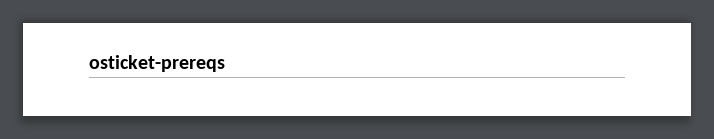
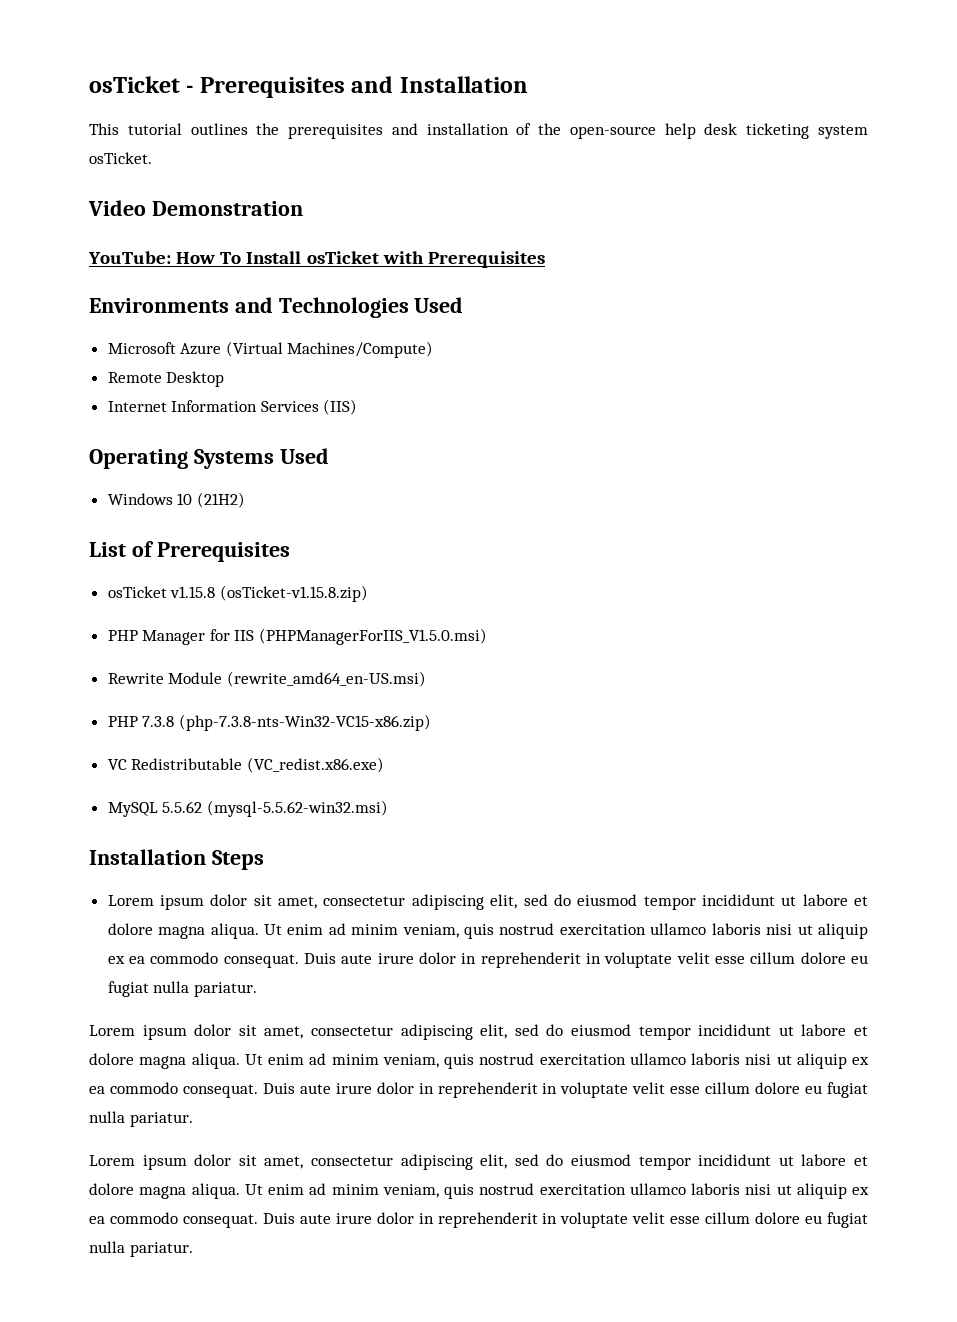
- osticket-prereqs
+ osTicket - Prerequisites and Installation
+ This tutorial outlines the prerequisites and installation of the open-source help desk ticketing system osTicket.
+ Video Demonstration
+ YouTube: How To Install osTicket with Prerequisites
+ Environments and Technologies Used
+ Microsoft Azure (Virtual Machines/Compute)
+ Remote Desktop
+ Internet Information Services (IIS)
+ Operating Systems Used
+ Windows 10 (21H2)
+ List of Prerequisites
+ osTicket v1.15.8 (osTicket-v1.15.8.zip)
+ PHP Manager for IIS (PHPManagerForIIS_V1.5.0.msi)
+ Rewrite Module (rewrite_amd64_en-US.msi)
+ PHP 7.3.8 (php-7.3.8-nts-Win32-VC15-x86.zip)
+ VC Redistributable (VC_redist.x86.exe)
+ MySQL 5.5.62 (mysql-5.5.62-win32.msi)
+ Installation Steps
+ Lorem ipsum dolor sit amet, consectetur adipiscing elit, sed do eiusmod tempor incididunt ut labore et dolore magna aliqua. Ut enim ad minim veniam, quis nostrud exercitation ullamco laboris nisi ut aliquip ex ea commodo consequat. Duis aute irure dolor in reprehenderit in voluptate velit esse cillum dolore eu fugiat nulla pariatur.
+ Lorem ipsum dolor sit amet, consectetur adipiscing elit, sed do eiusmod tempor incididunt ut labore et dolore magna aliqua. Ut enim ad minim veniam, quis nostrud exercitation ullamco laboris nisi ut aliquip ex ea commodo consequat. Duis aute irure dolor in reprehenderit in voluptate velit esse cillum dolore eu fugiat nulla pariatur.
+ Lorem ipsum dolor sit amet, consectetur adipiscing elit, sed do eiusmod tempor incididunt ut labore et dolore magna aliqua. Ut enim ad minim veniam, quis nostrud exercitation ullamco laboris nisi ut aliquip ex ea commodo consequat. Duis aute irure dolor in reprehenderit in voluptate velit esse cillum dolore eu fugiat nulla pariatur.

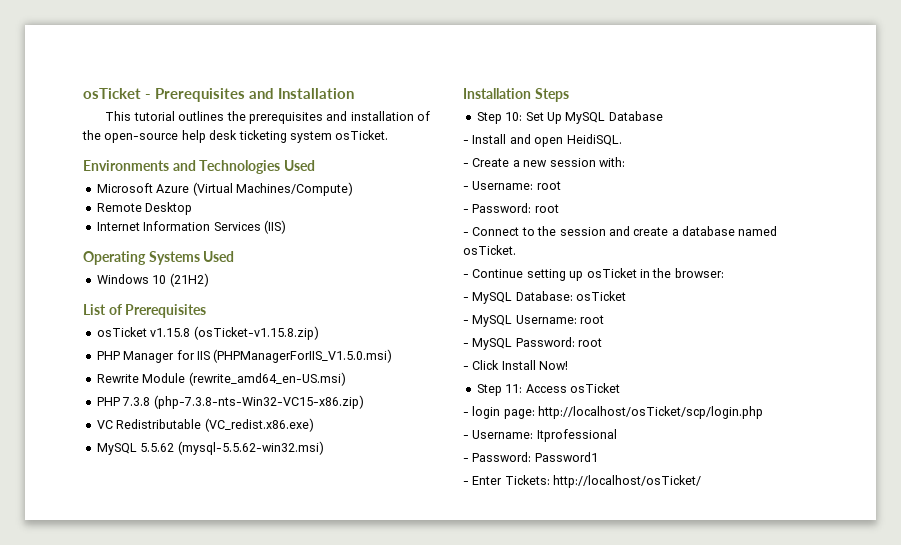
- Video Demonstration
- YouTube: How To Install osTicket with Prerequisites
  Installation Steps
- Lorem ipsum dolor sit amet, consectetur adipiscing elit, sed do eiusmod tempor incididunt ut labore et dolore magna aliqua. Ut enim ad minim veniam, quis nostrud exercitation ullamco laboris nisi ut aliquip ex ea commodo consequat. Duis aute irure dolor in reprehenderit in voluptate velit esse cillum dolore eu fugiat nulla pariatur.
- Lorem ipsum dolor sit amet, consectetur adipiscing elit, sed do eiusmod tempor incididunt ut labore et dolore magna aliqua. Ut enim ad minim veniam, quis nostrud exercitation ullamco laboris nisi ut aliquip ex ea commodo consequat. Duis aute irure dolor in reprehenderit in voluptate velit esse cillum dolore eu fugiat nulla pariatur.
- Lorem ipsum dolor sit amet, consectetur adipiscing elit, sed do eiusmod tempor incididunt ut labore et dolore magna aliqua. Ut enim ad minim veniam, quis nostrud exercitation ullamco laboris nisi ut aliquip ex ea commodo consequat. Duis aute irure dolor in reprehenderit in voluptate velit esse cillum dolore eu fugiat nulla pariatur.
+ Step 10: Set Up MySQL Database
+ - Install and open HeidiSQL.
+ - Create a new session with:
+ - Username: root
+ - Password: root
+ - Connect to the session and create a database named osTicket.
+ - Continue setting up osTicket in the browser:
+ - MySQL Database: osTicket
+ - MySQL Username: root
+ - MySQL Password: root
+ - Click Install Now!
+ Step 11: Access osTicket
+ - login page: http://localhost/osTicket/scp/login.php
+ - Username: Itprofessional
+ - Password: Password1
+ - Enter Tickets: http://localhost/osTicket/

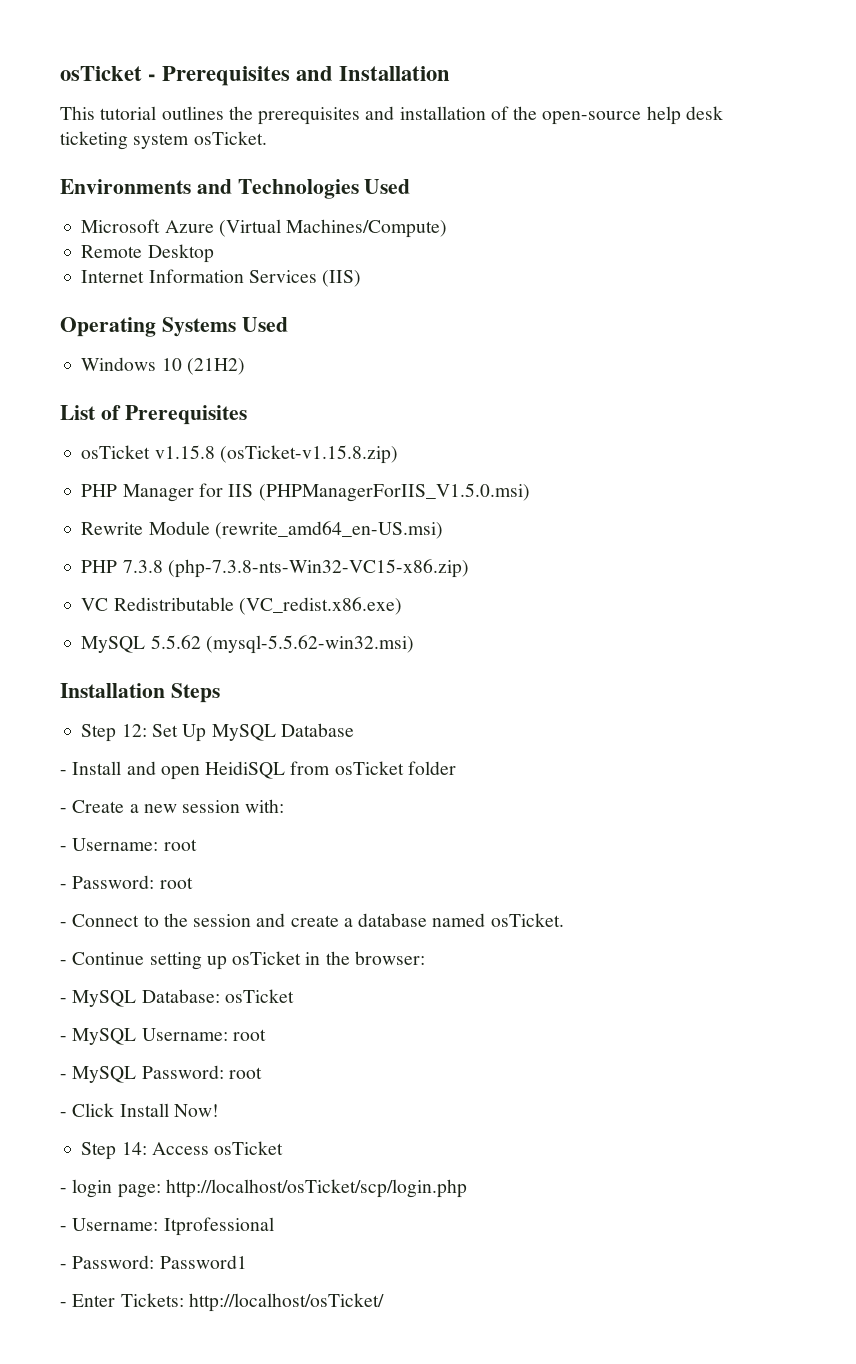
- Step 10: Set Up MySQL Database
+ Step 12: Set Up MySQL Database
- - Install and open HeidiSQL.
+ - Install and open HeidiSQL from osTicket folder
- Step 11: Access osTicket
+ Step 14: Access osTicket

